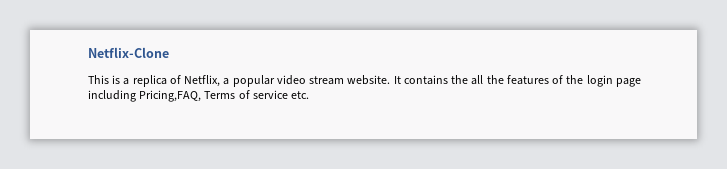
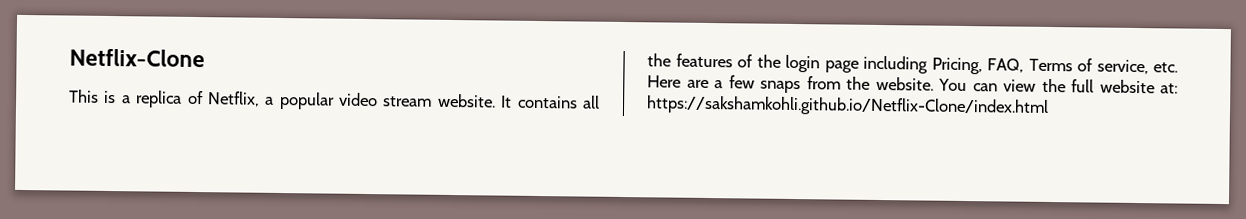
- It contains the all the features of the login page including Pricing,FAQ, Terms of service etc.
+ It contains all the features of the login page including Pricing, FAQ, Terms of service, etc. Here are a few snaps from the website. You can view the full website at: https://sakshamkohli.github.io/Netflix-Clone/index.html

